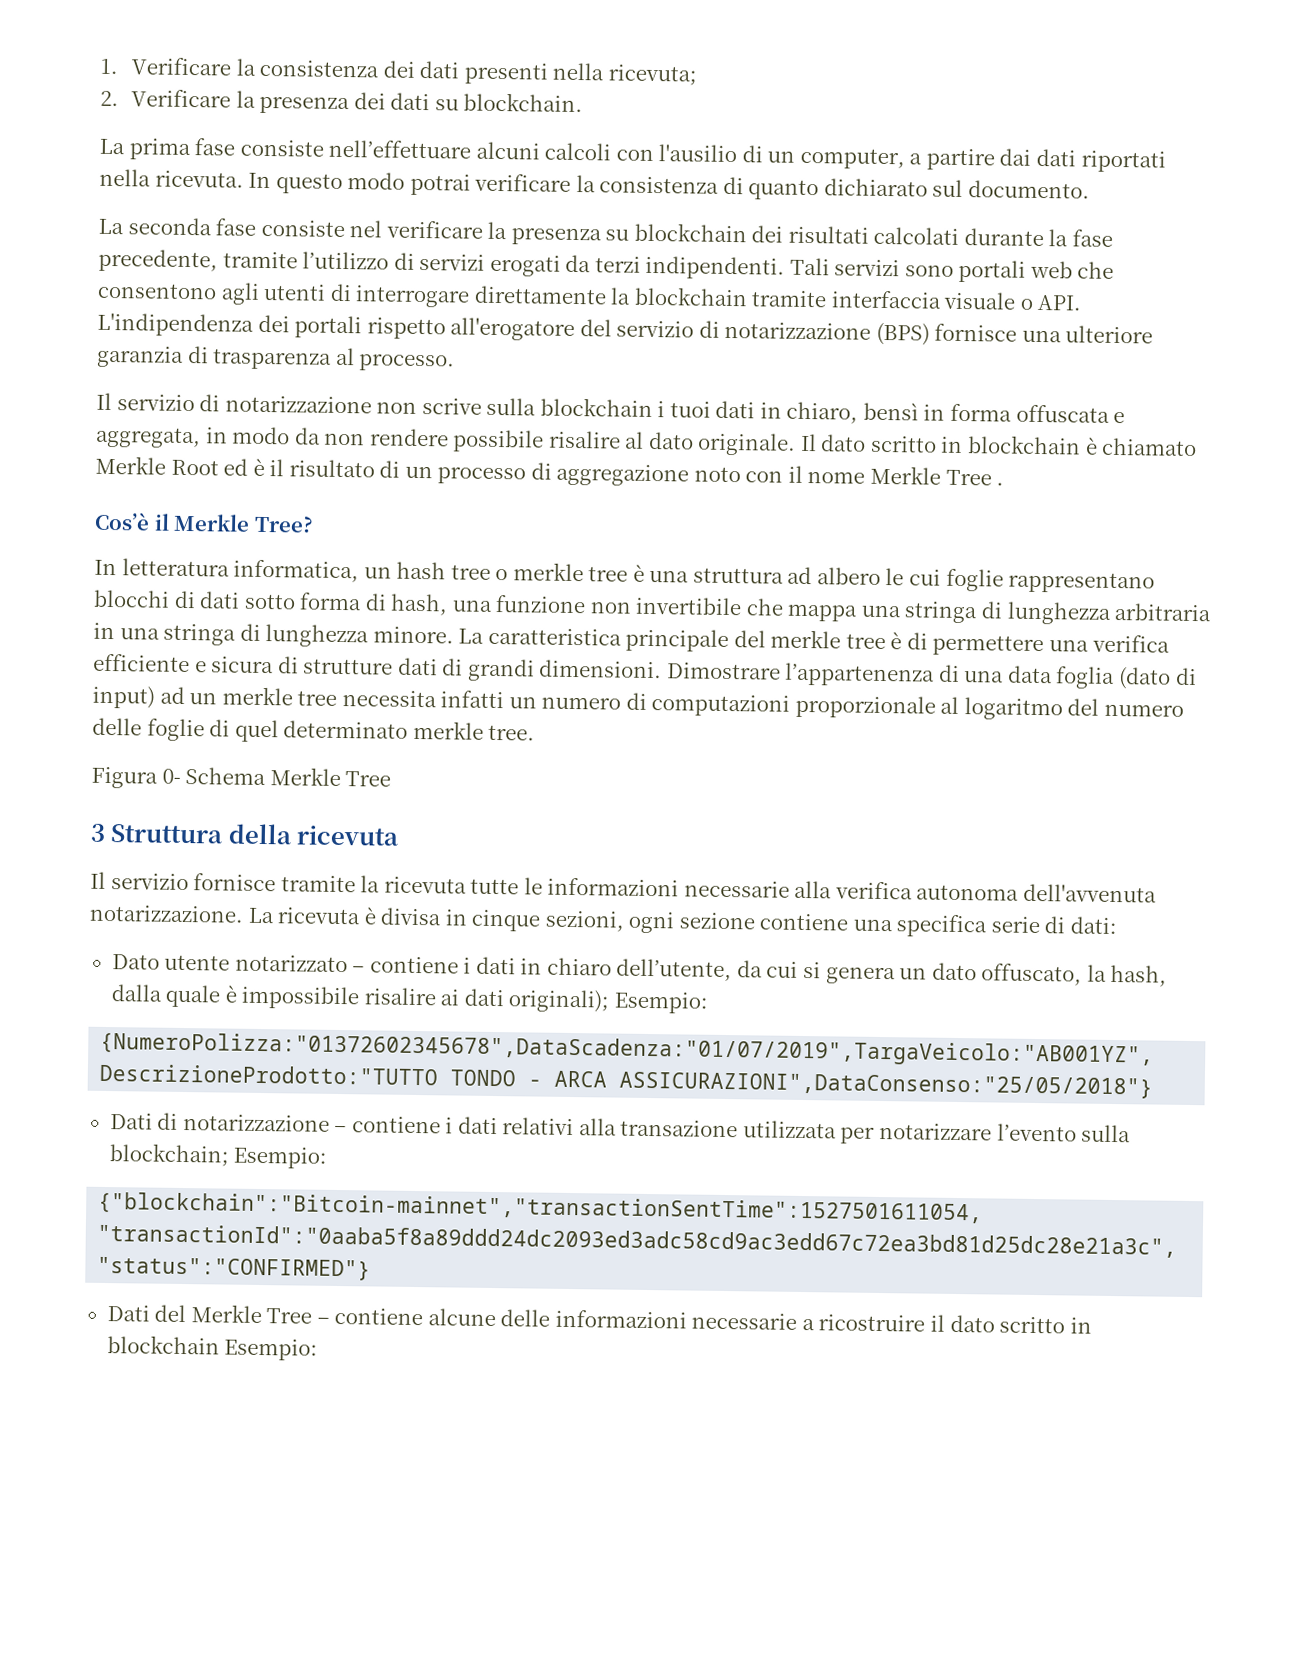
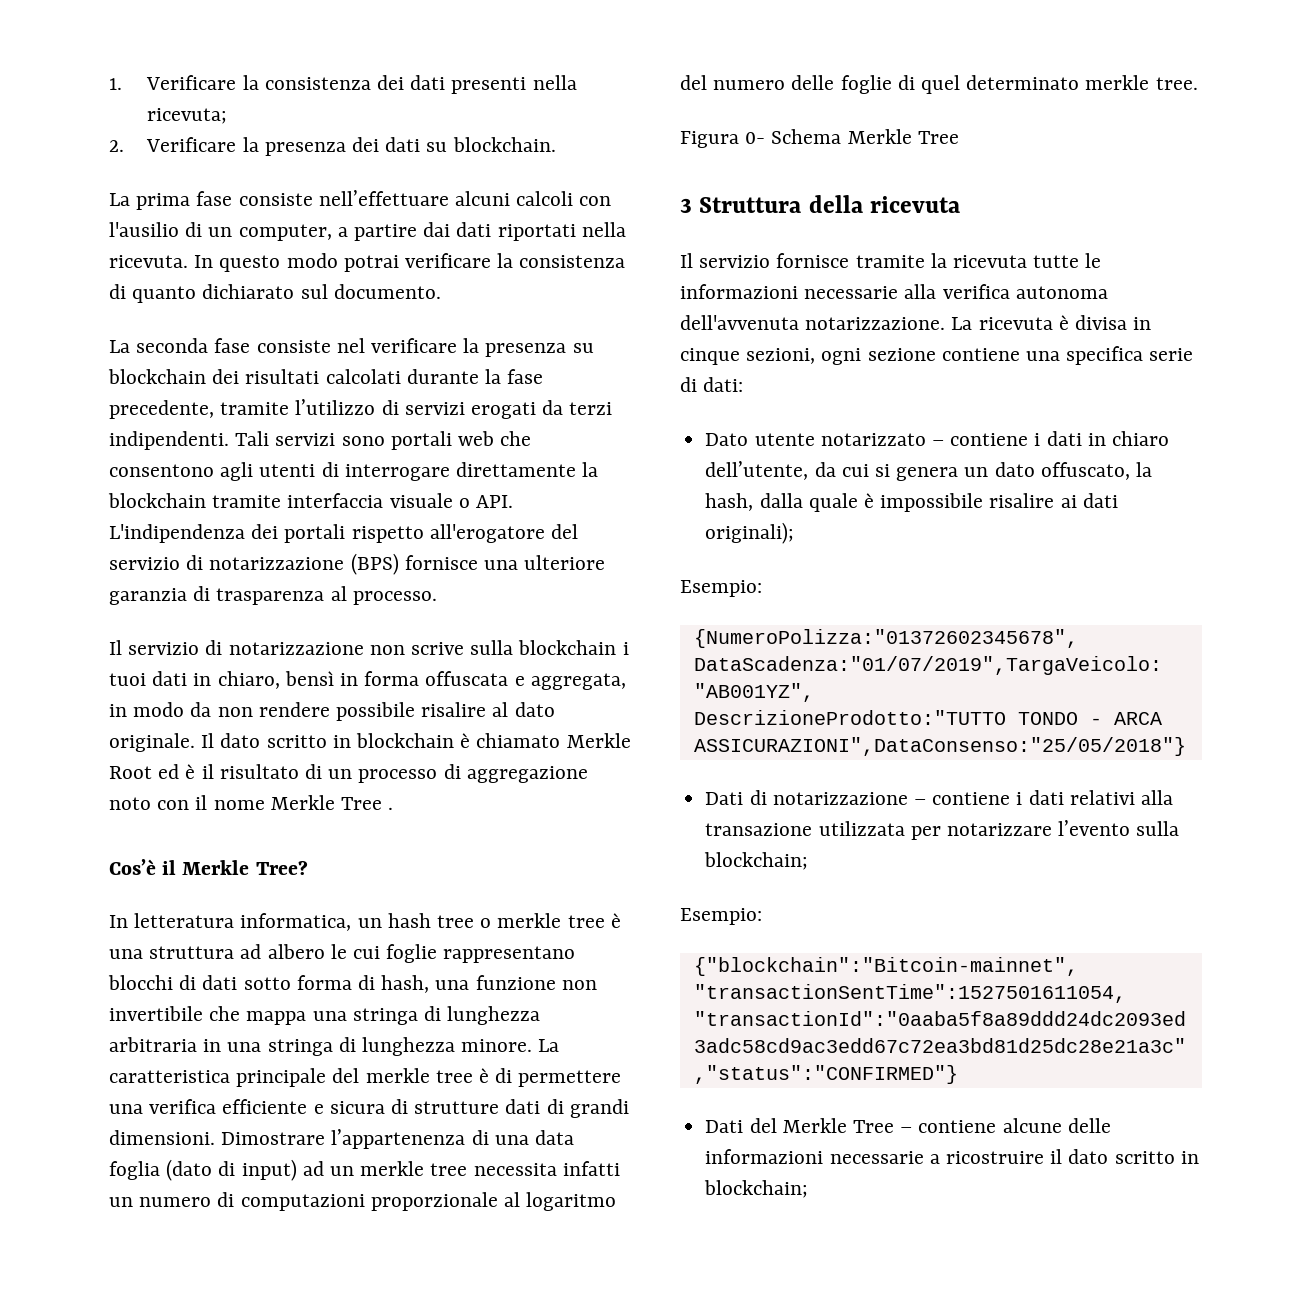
- Dato utente notarizzato – contiene i dati in chiaro dell’utente, da cui si genera un dato offuscato, la hash, dalla quale è impossibile risalire ai dati originali); Esempio:
+ Dato utente notarizzato – contiene i dati in chiaro dell’utente, da cui si genera un dato offuscato, la hash, dalla quale è impossibile risalire ai dati originali);
+ Esempio:
- Dati di notarizzazione – contiene i dati relativi alla transazione utilizzata per notarizzare l’evento sulla blockchain; Esempio:
+ Dati di notarizzazione – contiene i dati relativi alla transazione utilizzata per notarizzare l’evento sulla blockchain;
+ Esempio:
- Dati del Merkle Tree – contiene alcune delle informazioni necessarie a ricostruire il dato scritto in blockchain Esempio:
+ Dati del Merkle Tree – contiene alcune delle informazioni necessarie a ricostruire il dato scritto in blockchain;

